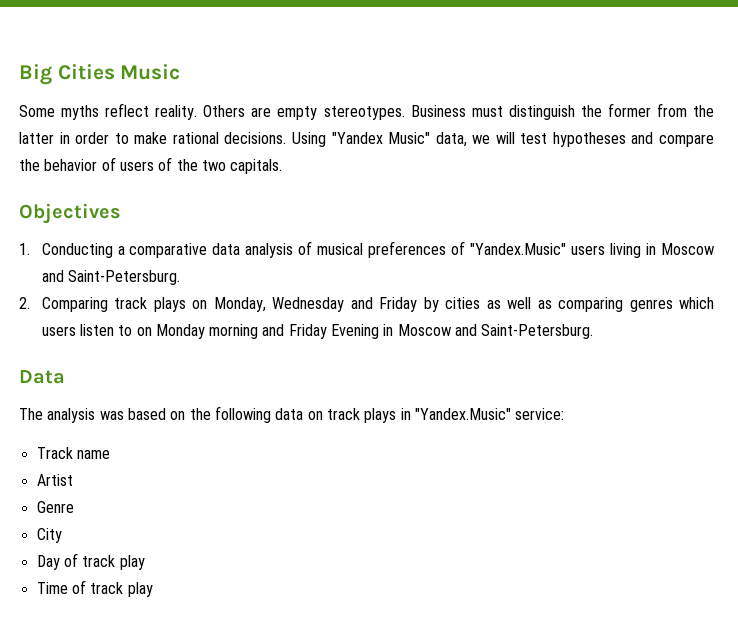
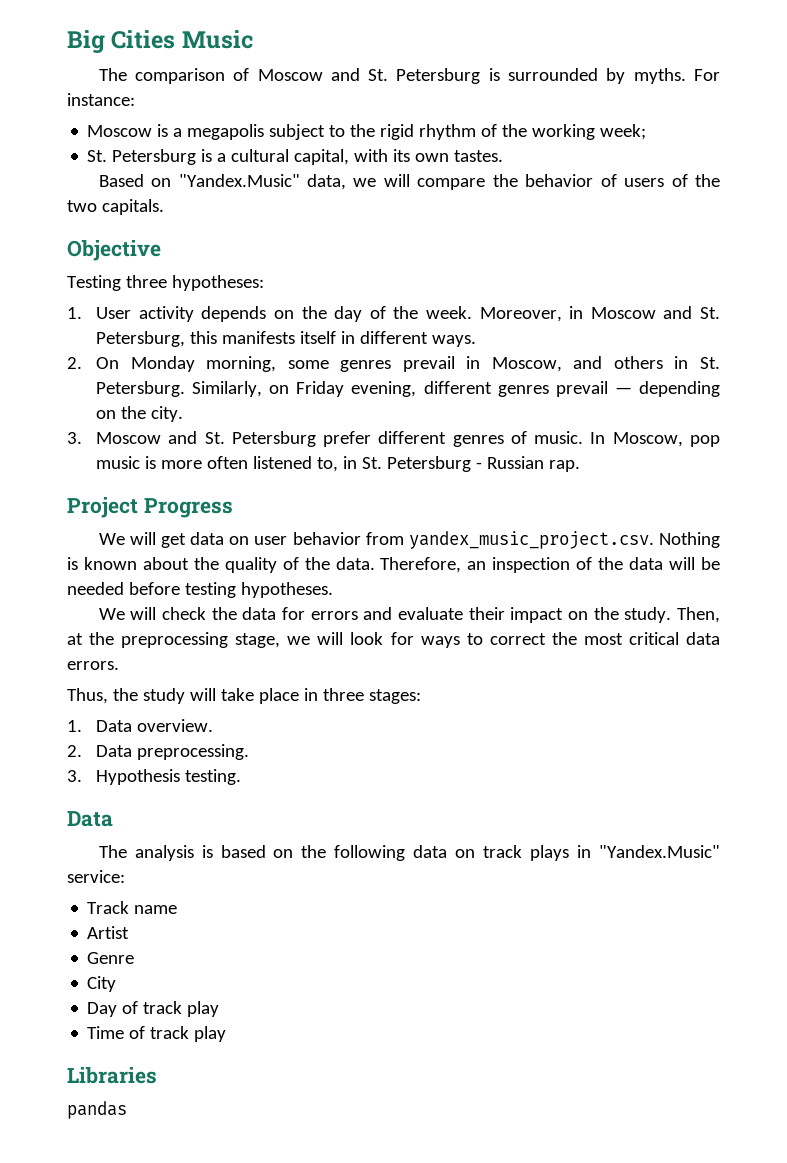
- Some myths reflect reality. Others are empty stereotypes. Business must distinguish the former from the latter in order to make rational decisions. Using "Yandex Music" data, we will test hypotheses and compare the behavior of users of the two capitals.
+ The comparison of Moscow and St. Petersburg is surrounded by myths. For instance:
+ Moscow is a megapolis subject to the rigid rhythm of the working week;
+ St. Petersburg is a cultural capital, with its own tastes.
+ Based on "Yandex.Music" data, we will compare the behavior of users of the two capitals.
- Objectives
- 1. Conducting a comparative data analysis of musical preferences of "Yandex.Music" users living in Moscow and Saint-Petersburg.
- 2. Comparing track plays on Monday, Wednesday and Friday by cities as well as comparing genres which users listen to on Monday morning and Friday Evening in Moscow and Saint-Petersburg.
+ Objective
+ Testing three hypotheses:
+ 1. User activity depends on the day of the week. Moreover, in Moscow and St. Petersburg, this manifests itself in different ways.
+ 2. On Monday morning, some genres prevail in Moscow, and others in St. Petersburg. Similarly, on Friday evening, different genres prevail — depending on the city.
+ 3. Moscow and St. Petersburg prefer different genres of music. In Moscow, pop music is more often listened to, in St. Petersburg - Russian rap.
+ Project Progress
+ We will get data on user behavior from yandex_music_project.csv. Nothing is known about the quality of the data. Therefore, an inspection of the data will be needed before testing hypotheses.
+ We will check the data for errors and evaluate their impact on the study. Then, at the preprocessing stage, we will look for ways to correct the most critical data errors.
+ Thus, the study will take place in three stages:
+ 1. Data overview.
+ 2. Data preprocessing.
+ 3. Hypothesis testing.
- The analysis was based on the following data on track plays in "Yandex.Music" service:
+ The analysis is based on the following data on track plays in "Yandex.Music" service:
+ Libraries
+ pandas

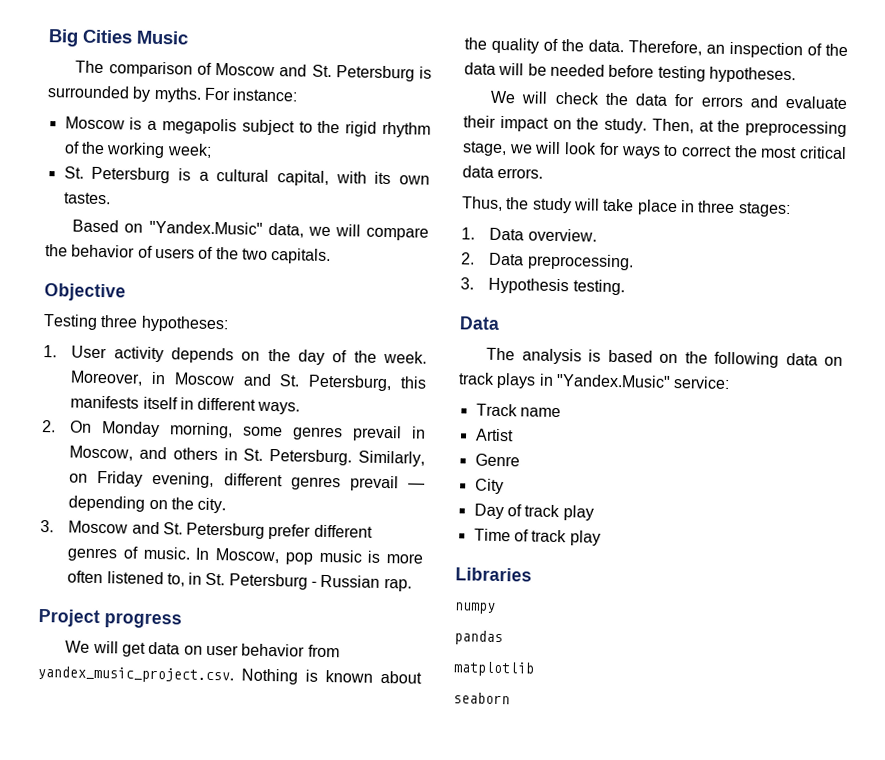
- Project Progress
+ Project progress
+ numpy
+ matplotlib
+ seaborn

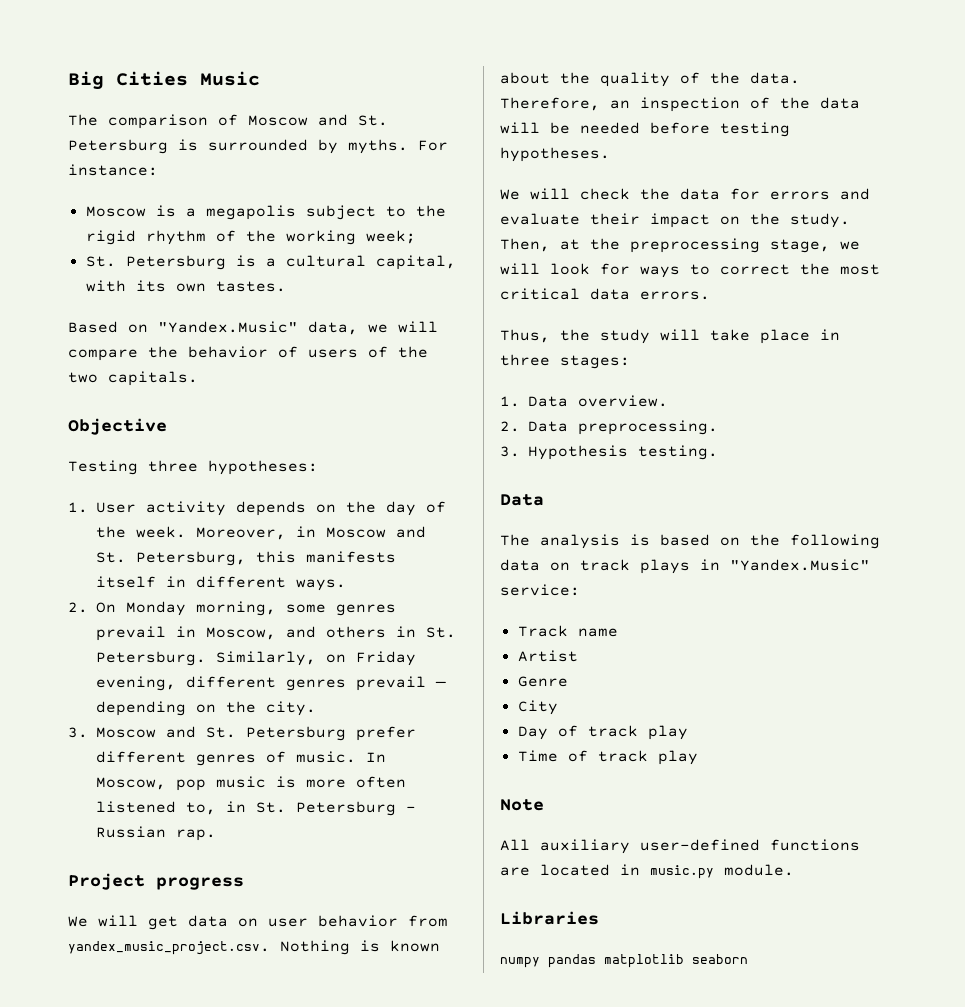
+ Note
+ All auxiliary user-defined functions are located in music.py module.
- numpy
- pandas
- matplotlib
- seaborn
+ numpy pandas matplotlib seaborn

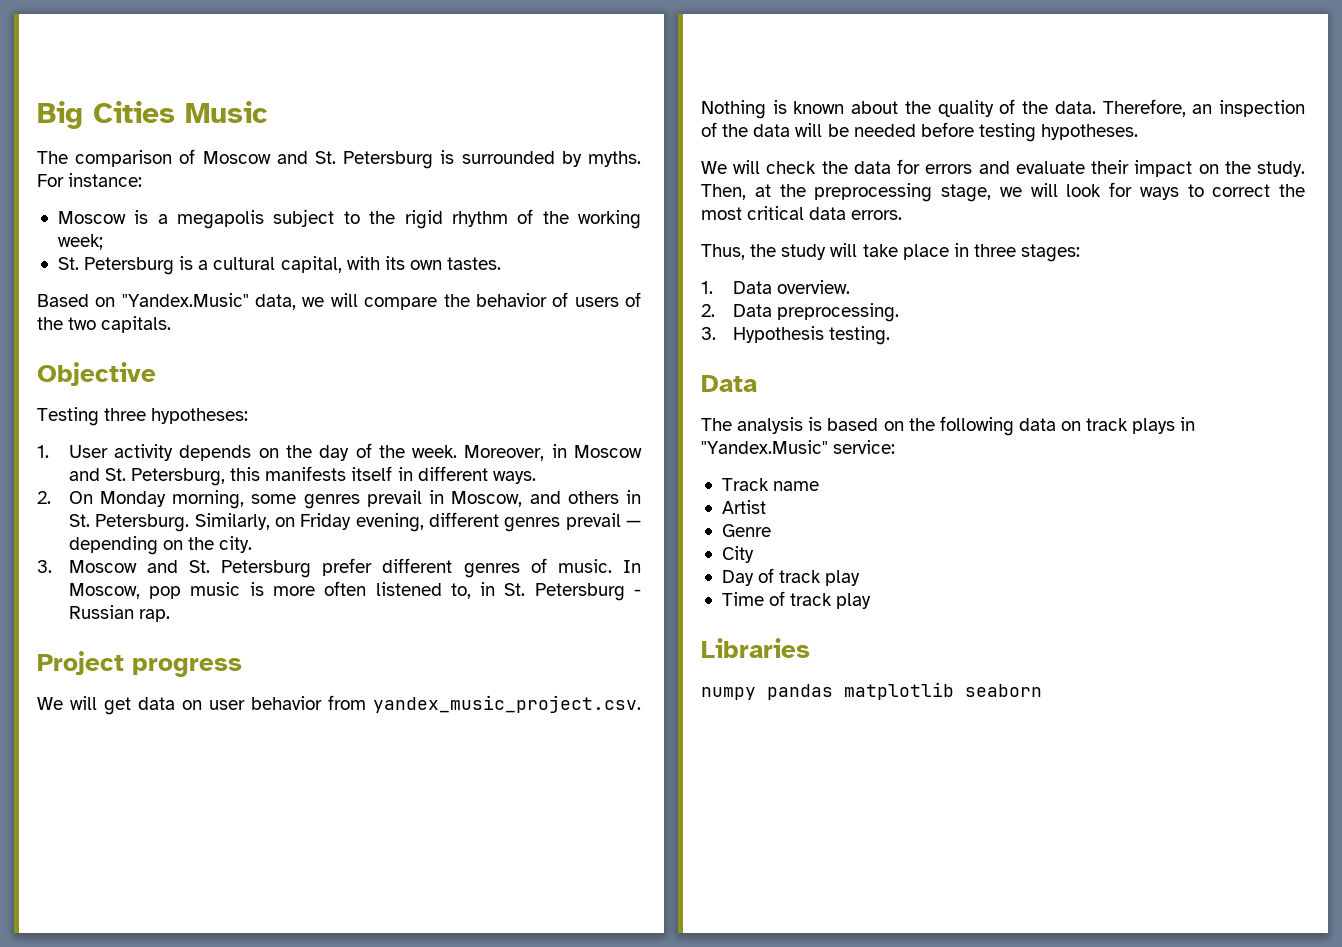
- Note
- All auxiliary user-defined functions are located in music.py module.

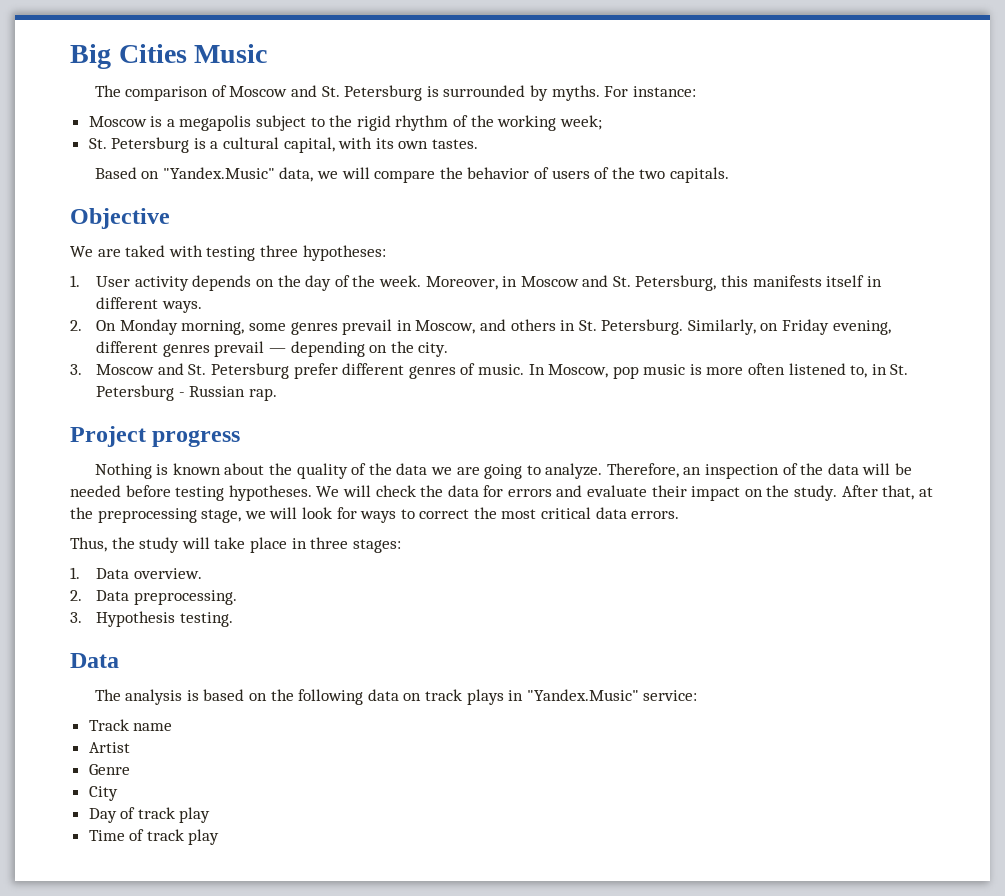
- Testing three hypotheses:
+ We are taked with testing three hypotheses:
- We will get data on user behavior from yandex_music_project.csv. Nothing is known about the quality of the data.
+ Nothing is known about the quality of the data we are going to analyze.
- Therefore, an inspection of the data will be needed before testing hypotheses.
- We will check the data for errors and evaluate their impact on the study.
+ Therefore, an inspection of the data will be needed before testing hypotheses. We will check the data for errors and evaluate their impact on the study.
- Then, at the preprocessing stage, we will look for ways to correct the most critical data errors.
+ After that, at the preprocessing stage, we will look for ways to correct the most critical data errors.
- Libraries
- numpy pandas matplotlib seaborn

